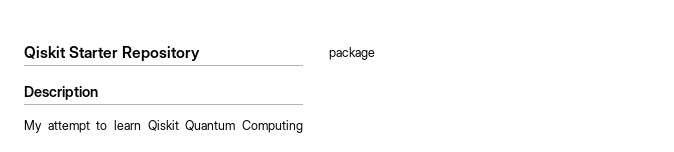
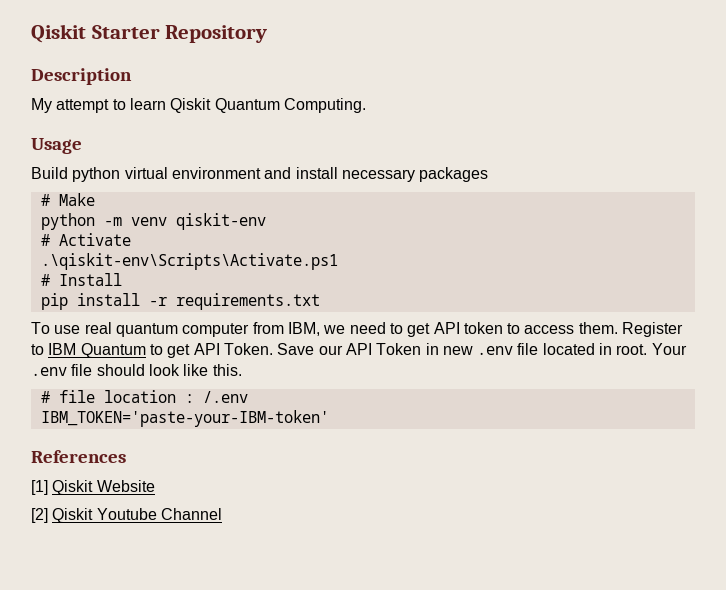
- My attempt to learn Qiskit Quantum Computing package
+ My attempt to learn Qiskit Quantum Computing.
+ Usage
+ Build python virtual environment and install necessary packages
+ # Make
+ python -m venv qiskit-env
+ # Activate
+ .\qiskit-env\Scripts\Activate.ps1
+ # Install
+ pip install -r requirements.txt
+ To use real quantum computer from IBM, we need to get API token to access them. Register to IBM Quantum to get API Token. Save our API Token in new .env file located in root. Your .env file should look like this.
+ # file location : /.env
+ IBM_TOKEN='paste-your-IBM-token'
+ References
+ [1] Qiskit Website
+ [2] Qiskit Youtube Channel

